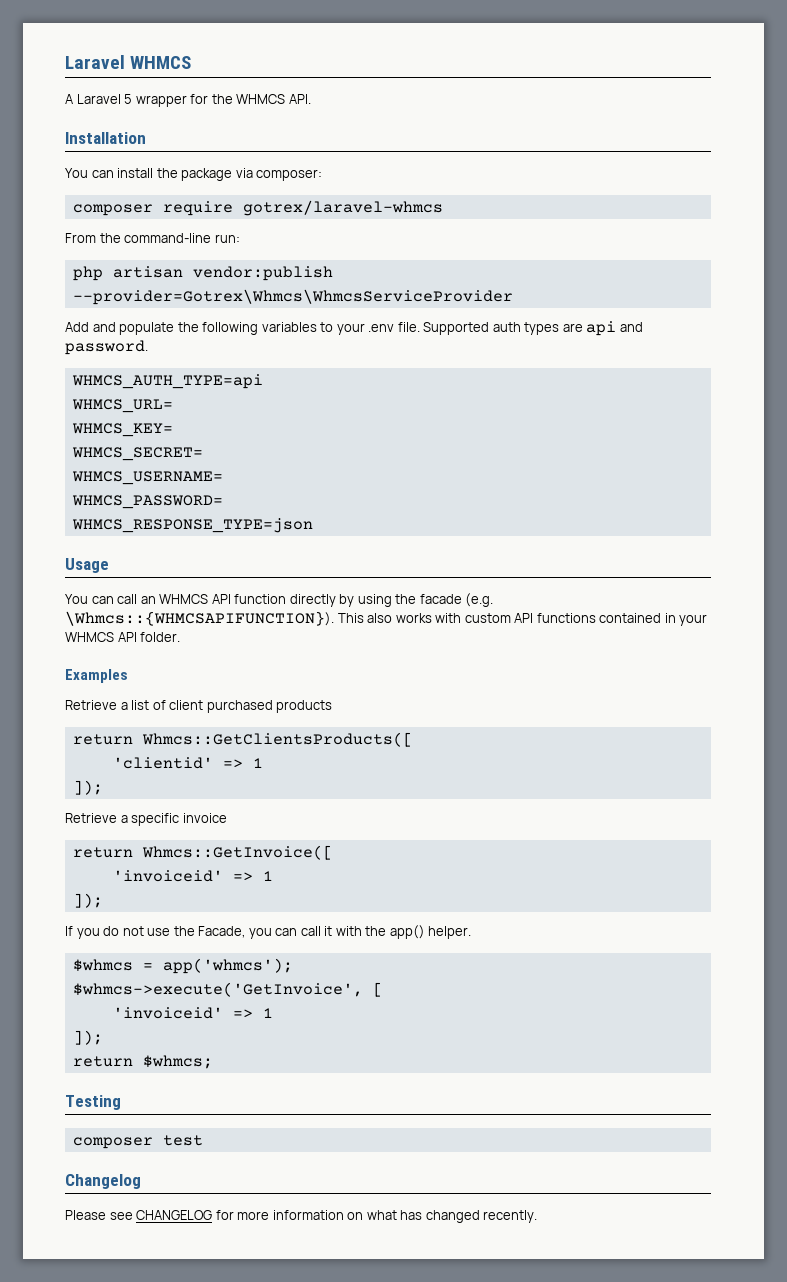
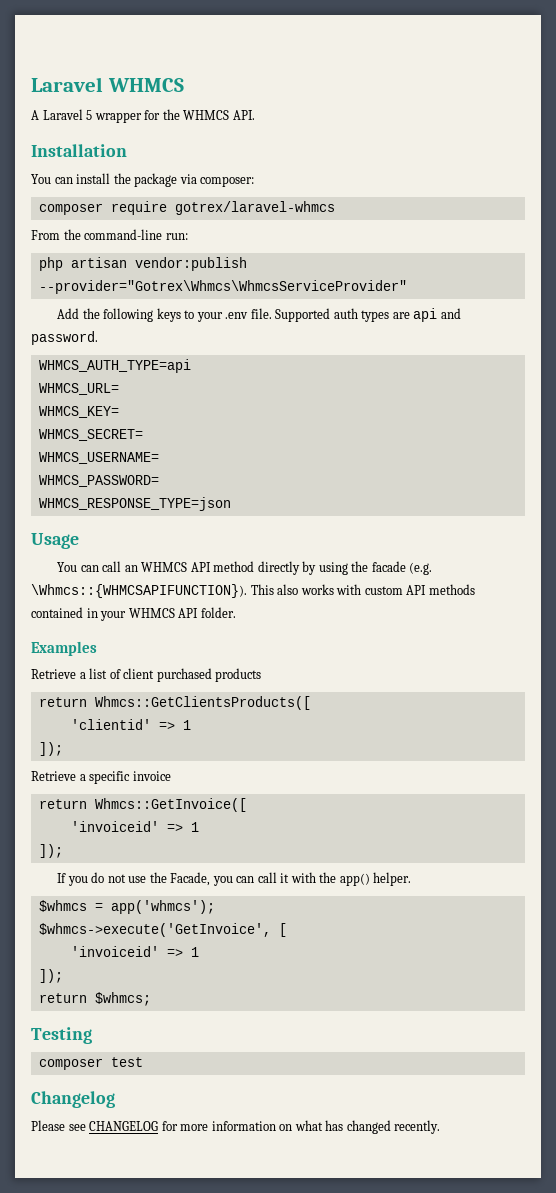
- php artisan vendor:publish --provider=Gotrex\Whmcs\WhmcsServiceProvider
+ php artisan vendor:publish --provider="Gotrex\Whmcs\WhmcsServiceProvider"
- Add and populate the following variables to your .env file.
+ Add the following keys to your .env file.
- You can call an WHMCS API function directly by using the facade (e.g. \Whmcs::{WHMCSAPIFUNCTION}).
+ You can call an WHMCS API method directly by using the facade (e.g. \Whmcs::{WHMCSAPIFUNCTION}).
- This also works with custom API functions contained in your WHMCS API folder.
+ This also works with custom API methods contained in your WHMCS API folder.

